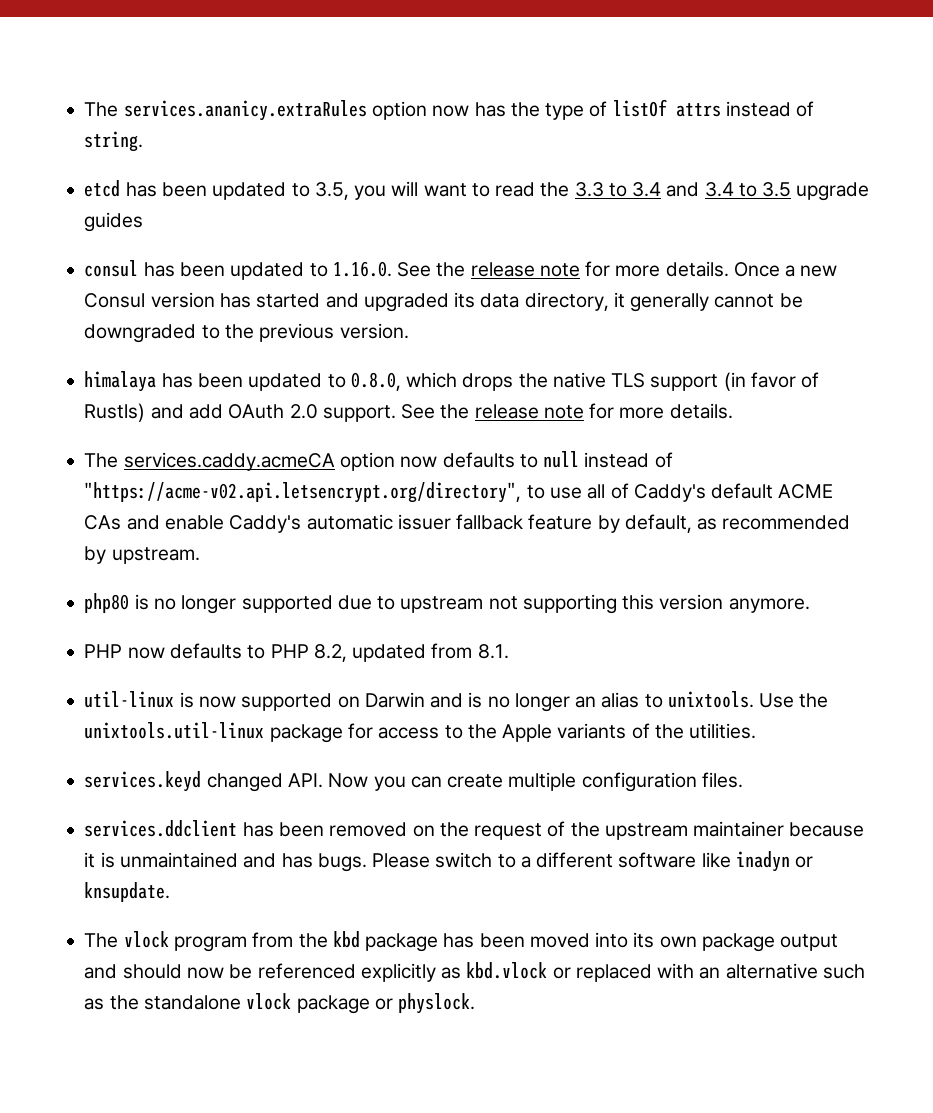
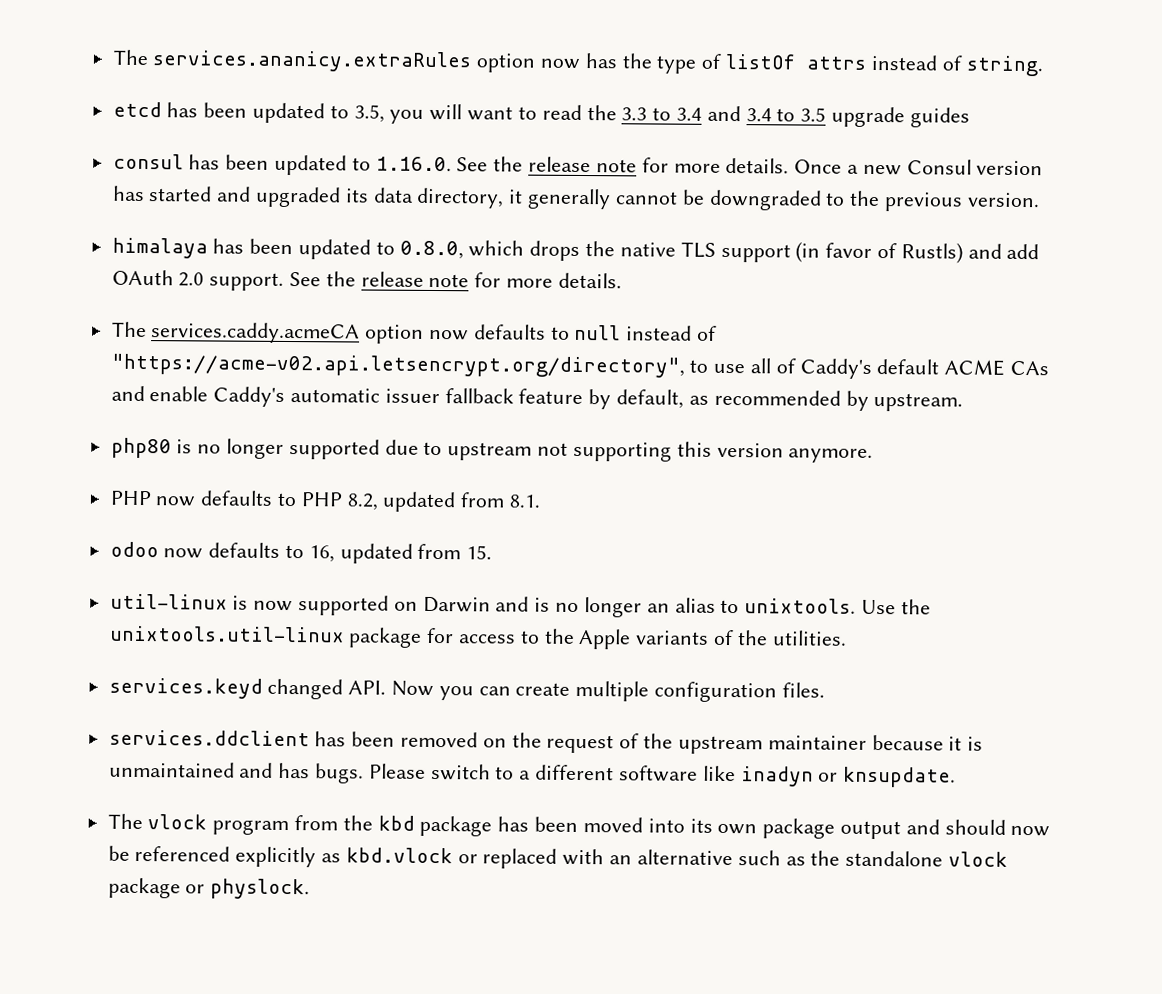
+ odoo now defaults to 16, updated from 15.

